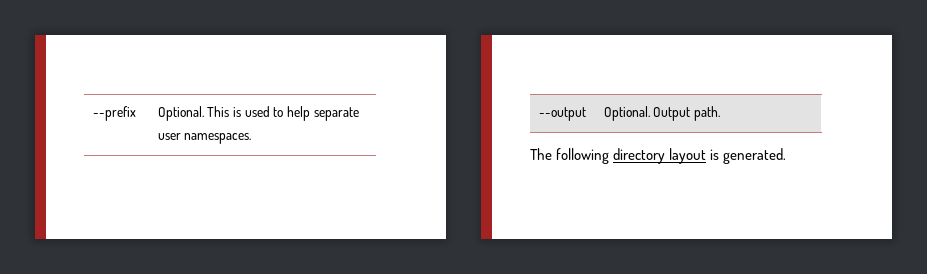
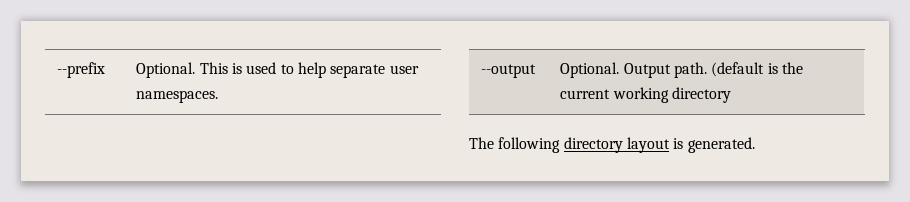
- --output | Optional. Output path.
+ --output | Optional. Output path. (default is the current working directory

